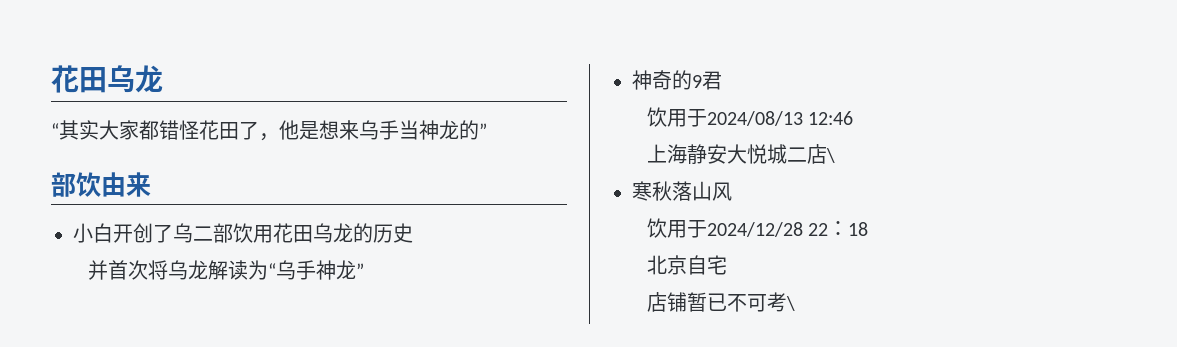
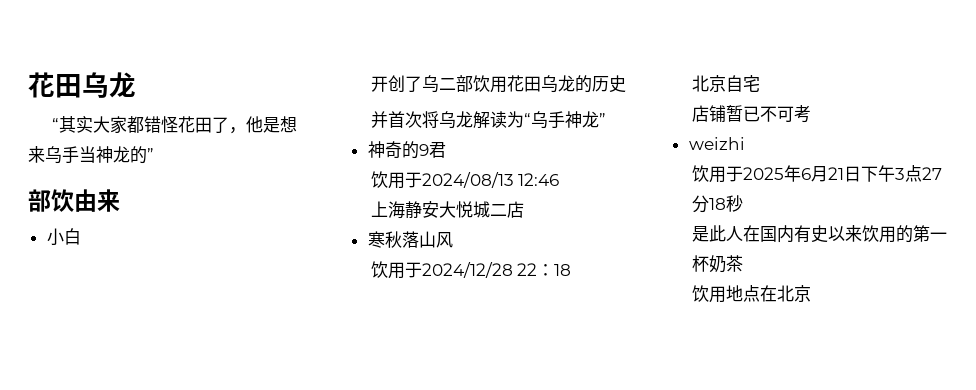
- 小白开创了乌二部饮用花田乌龙的历史
+ 小白
+ 开创了乌二部饮用花田乌龙的历史
- 上海静安大悦城二店\
+ 上海静安大悦城二店
- 店铺暂已不可考\
+ 店铺暂已不可考
+ weizhi
+ 饮用于2025年6月21日下午3点27分18秒
+ 是此人在国内有史以来饮用的第一杯奶茶
+ 饮用地点在北京

